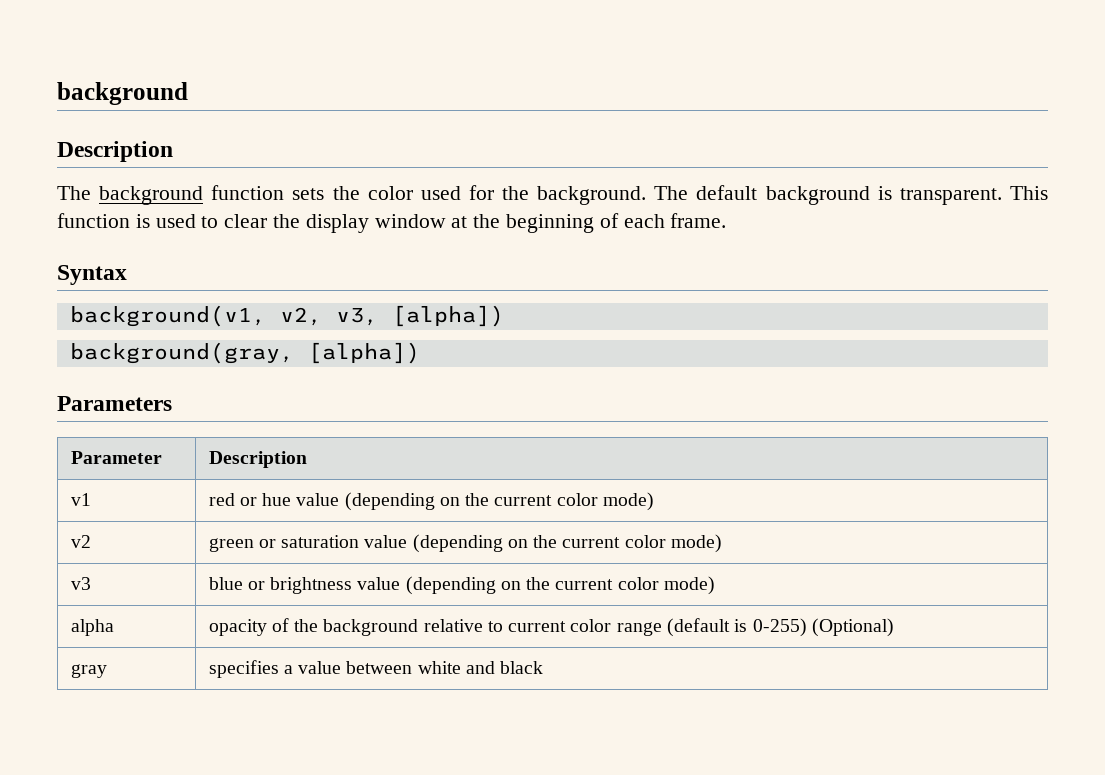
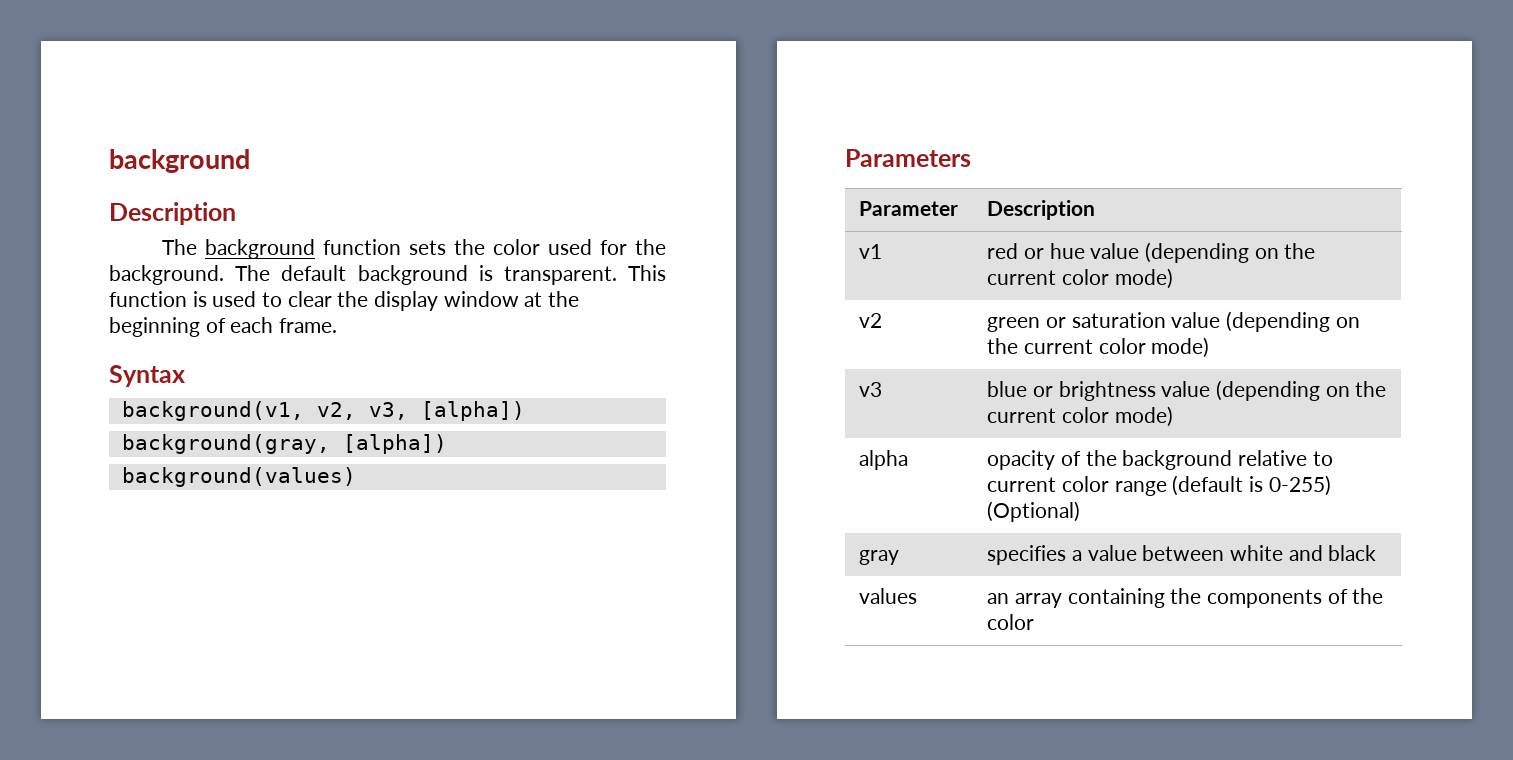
+ background(values)
+ values | an array containing the components of the color

